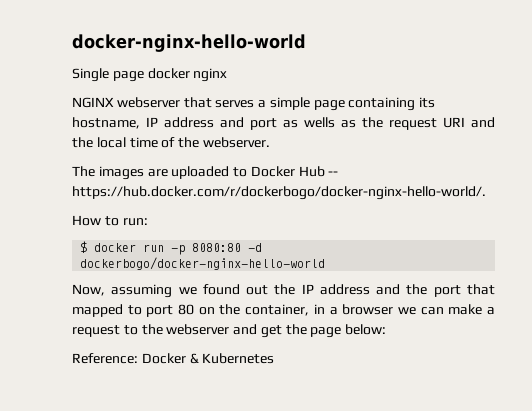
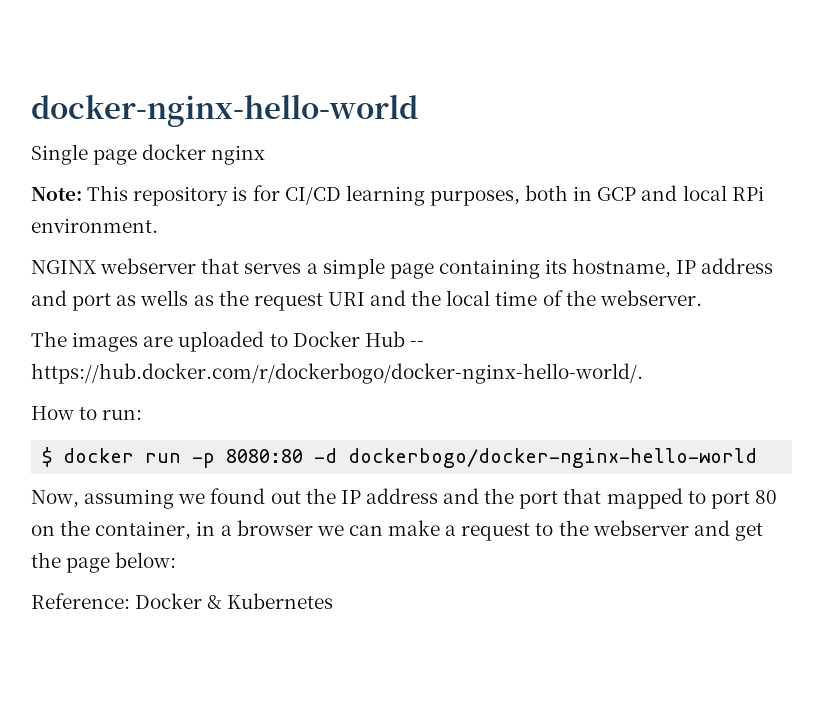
+ Note: This repository is for CI/CD learning purposes, both in GCP and local RPi environment.

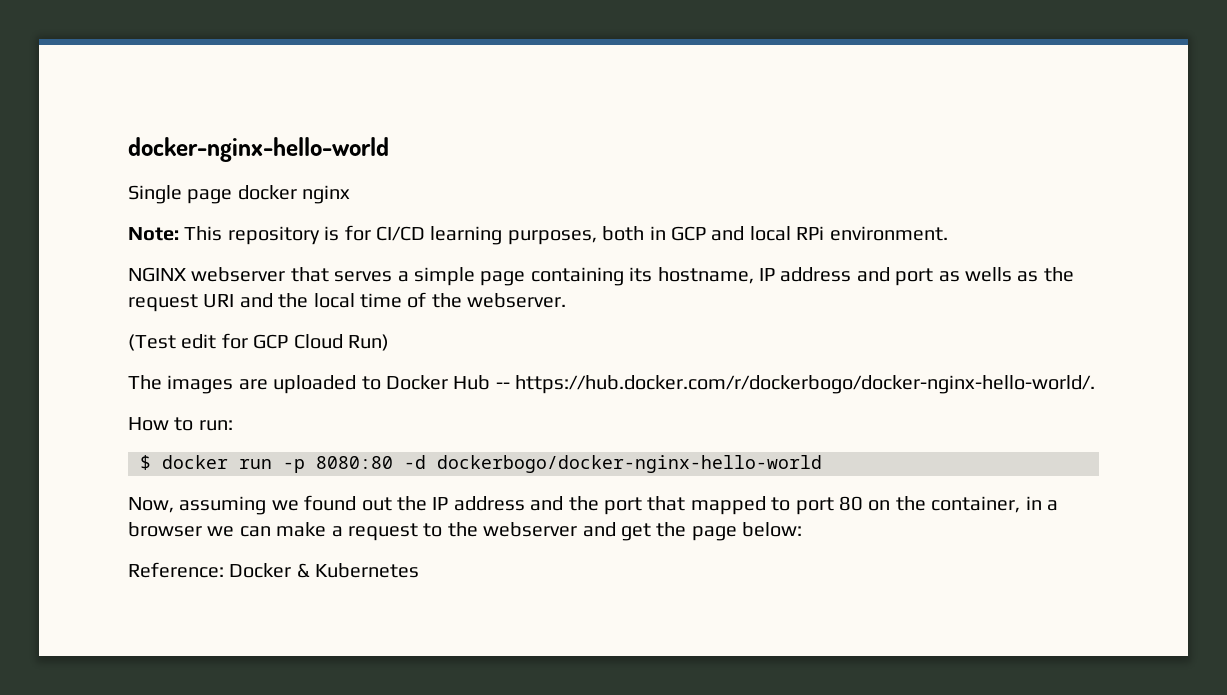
+ (Test edit for GCP Cloud Run)

